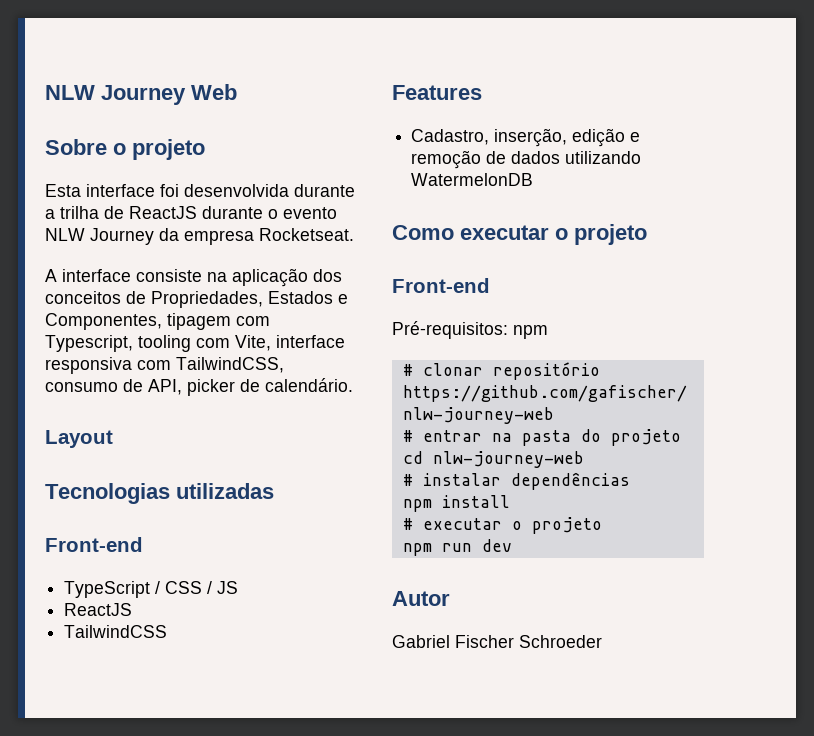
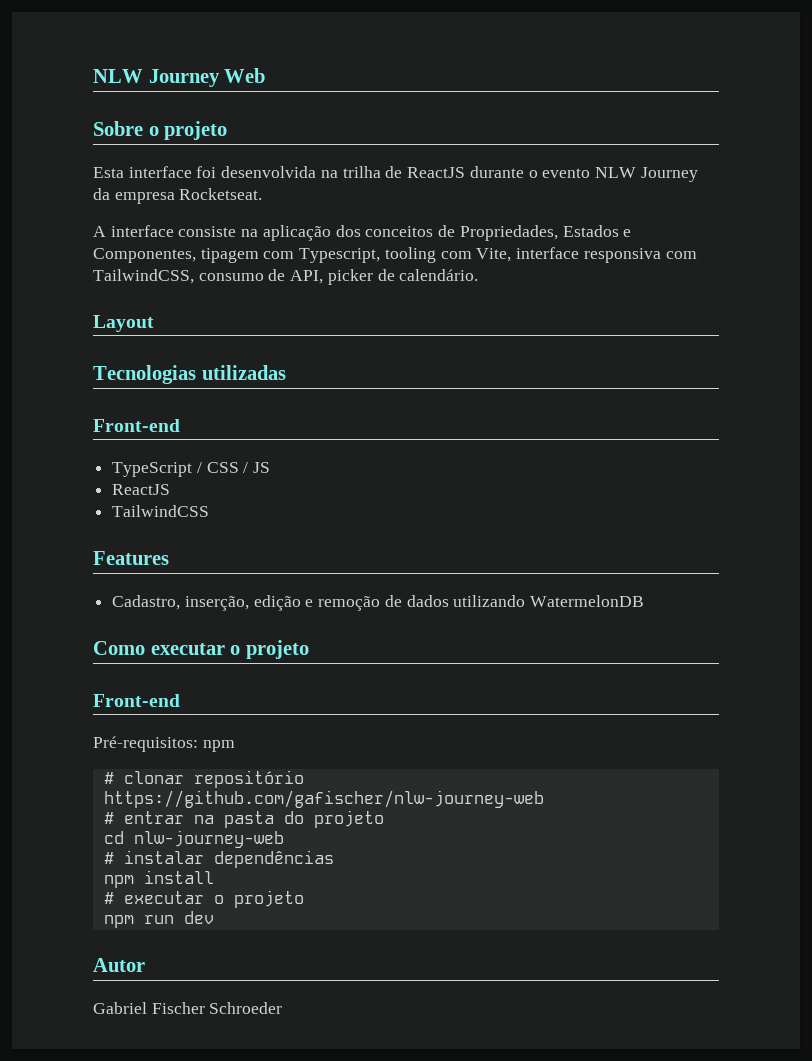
- Esta interface foi desenvolvida durante a trilha de ReactJS durante o evento NLW Journey da empresa Rocketseat.
+ Esta interface foi desenvolvida na trilha de ReactJS durante o evento NLW Journey da empresa Rocketseat.

